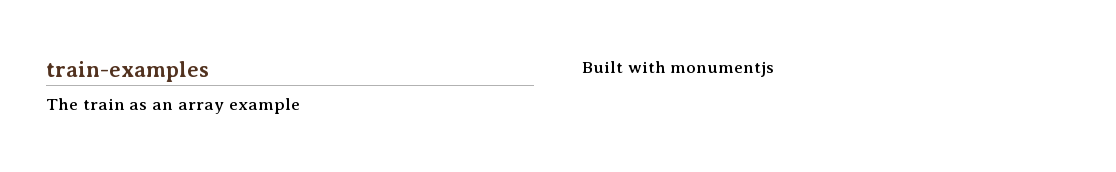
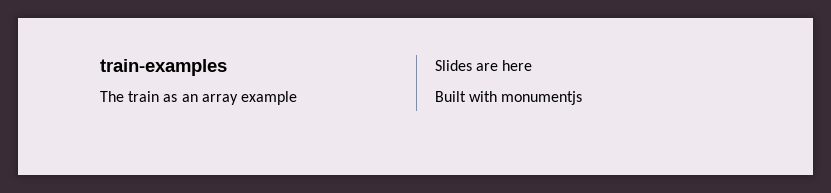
+ Slides are here

